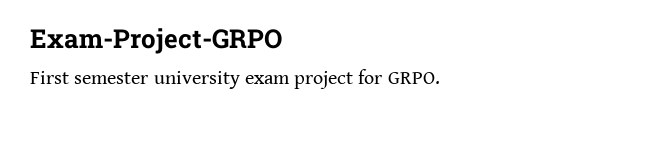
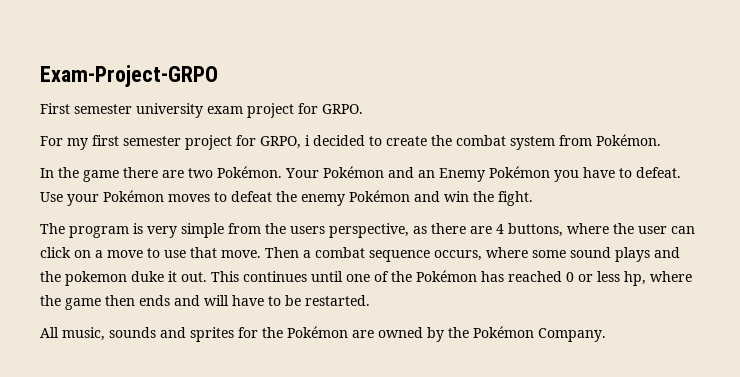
+ For my first semester project for GRPO, i decided to create the combat system from Pokémon.
+ In the game there are two Pokémon. Your Pokémon and an Enemy Pokémon you have to defeat. Use your Pokémon moves to defeat the enemy Pokémon and win the fight.
+ The program is very simple from the users perspective, as there are 4 buttons, where the user can click on a move to use that move. Then a combat sequence occurs, where some sound plays and the pokemon duke it out. This continues until one of the Pokémon has reached 0 or less hp, where the game then ends and will have to be restarted.
+ All music, sounds and sprites for the Pokémon are owned by the Pokémon Company.

